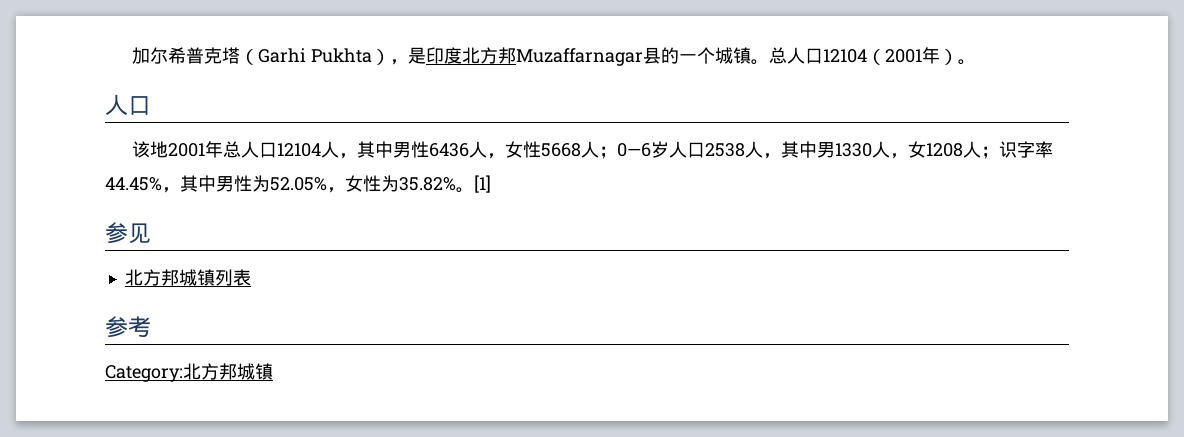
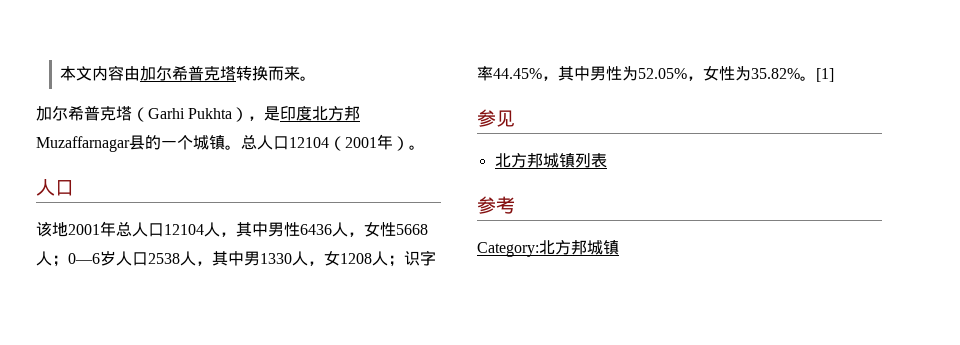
+ 本文内容由加尔希普克塔转换而来。

